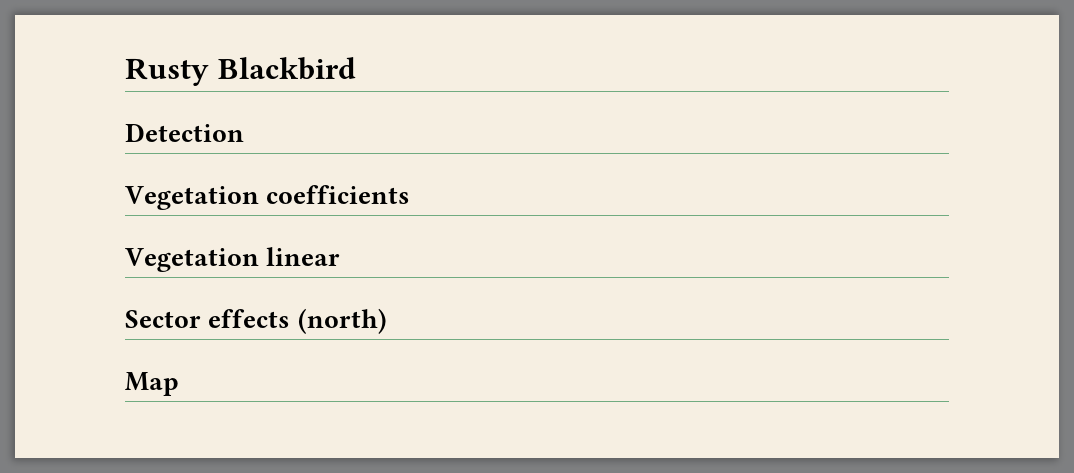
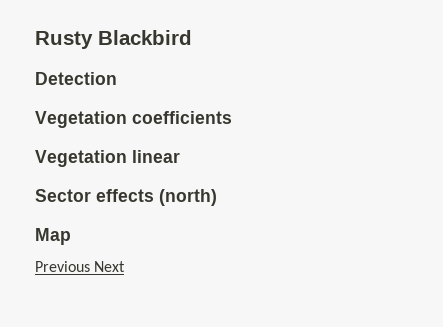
+ Previous Next

